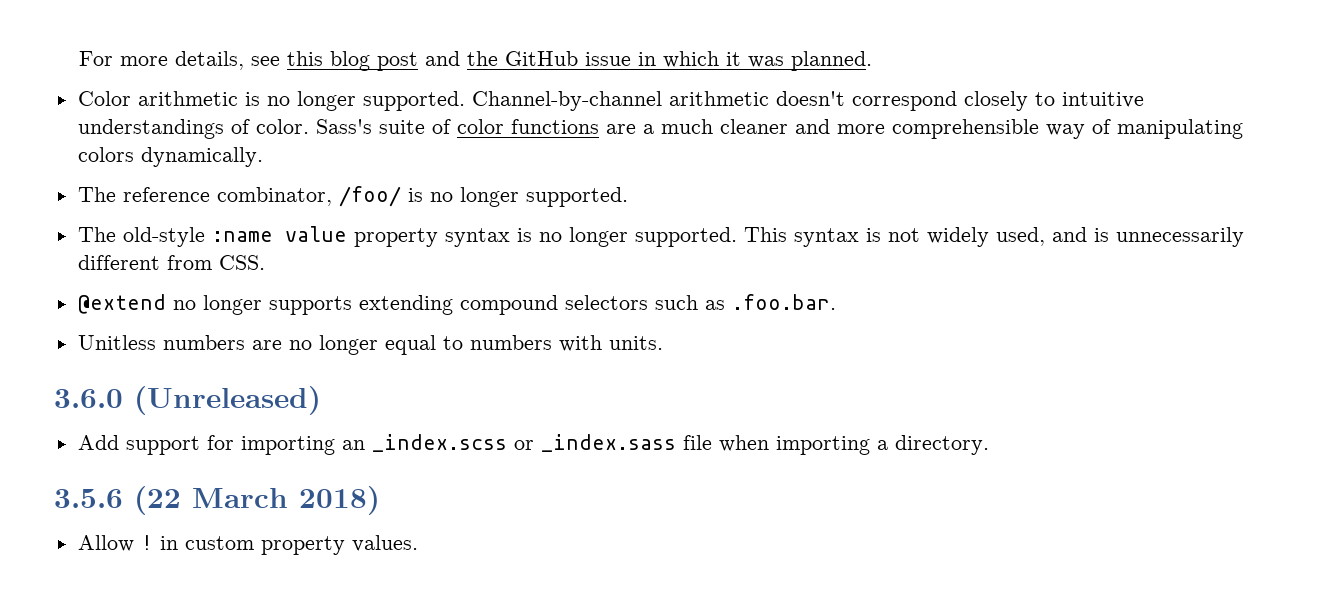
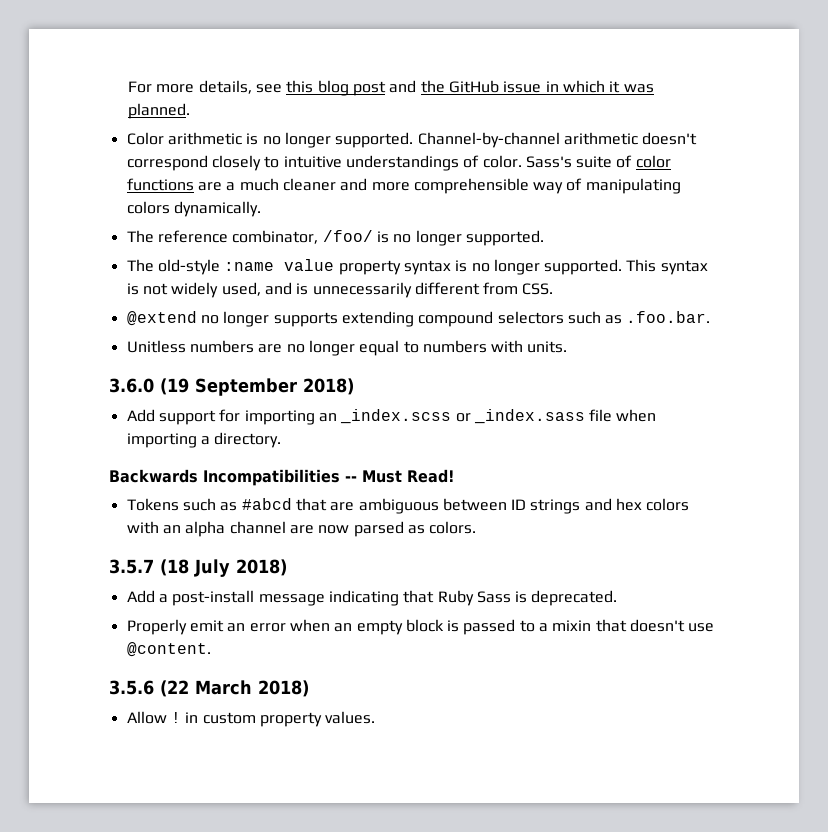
- 3.6.0 (Unreleased)
+ 3.6.0 (19 September 2018)
+ Backwards Incompatibilities -- Must Read!
+ Tokens such as #abcd that are ambiguous between ID strings and hex colors with an alpha channel are now parsed as colors.
+ 3.5.7 (18 July 2018)
+ Add a post-install message indicating that Ruby Sass is deprecated.
+ Properly emit an error when an empty block is passed to a mixin that doesn't use @content.

